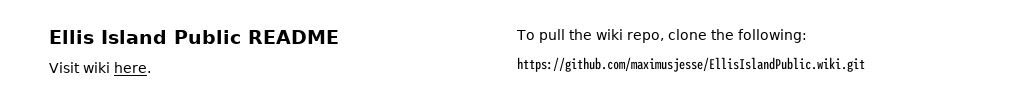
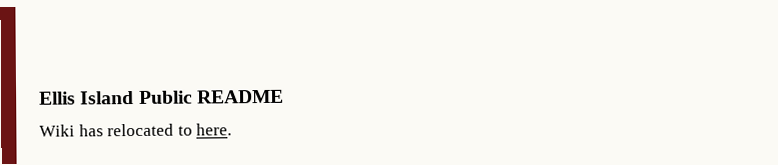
- Visit wiki here.
- To pull the wiki repo, clone the following:
- https://github.com/maximusjesse/EllisIslandPublic.wiki.git
+ Wiki has relocated to here.

